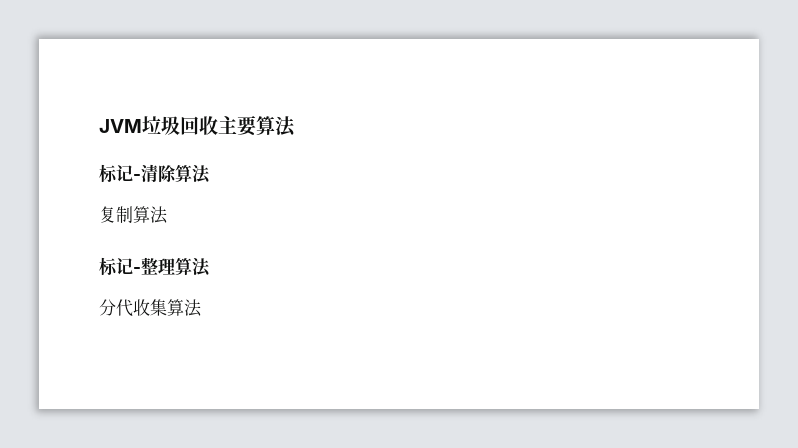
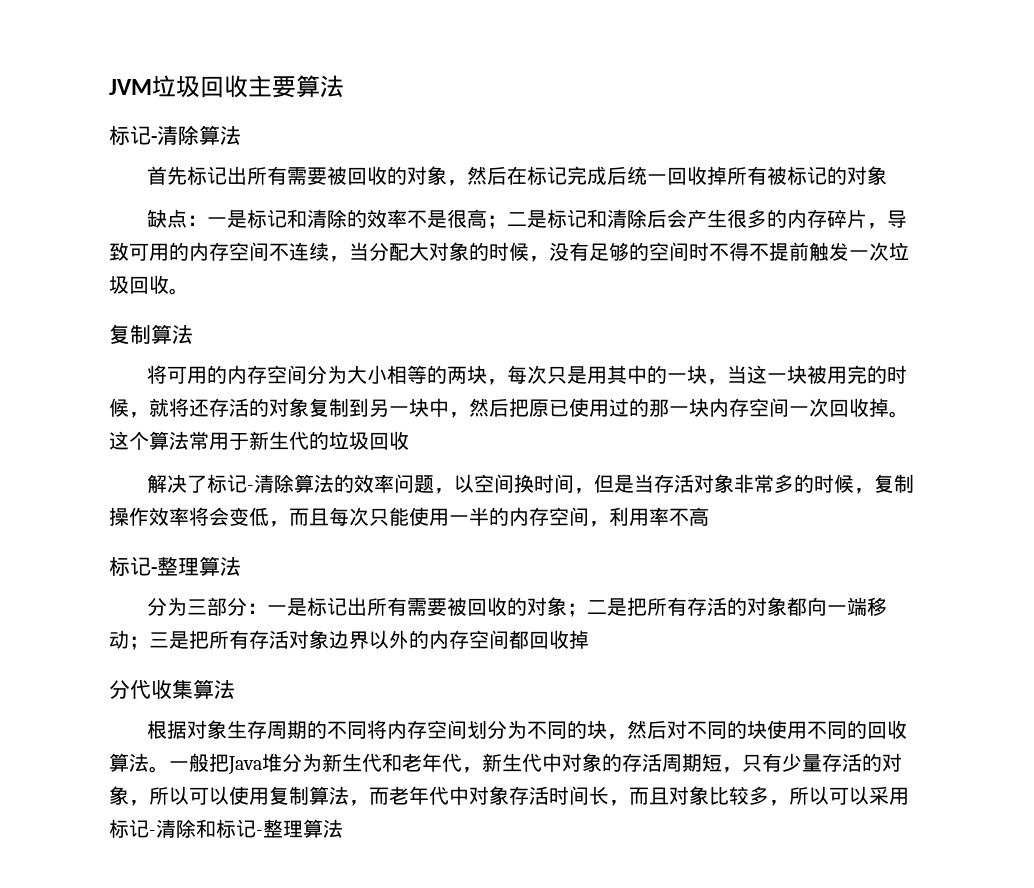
+ 首先标记出所有需要被回收的对象，然后在标记完成后统一回收掉所有被标记的对象
+ 缺点：一是标记和清除的效率不是很高；二是标记和清除后会产生很多的内存碎片，导致可用的内存空间不连续，当分配大对象的时候，没有足够的空间时不得不提前触发一次垃圾回收。
  复制算法
+ 将可用的内存空间分为大小相等的两块，每次只是用其中的一块，当这一块被用完的时候，就将还存活的对象复制到另一块中，然后把原已使用过的那一块内存空间一次回收掉。这个算法常用于新生代的垃圾回收
+ 解决了标记-清除算法的效率问题，以空间换时间，但是当存活对象非常多的时候，复制操作效率将会变低，而且每次只能使用一半的内存空间，利用率不高
  标记-整理算法
+ 分为三部分：一是标记出所有需要被回收的对象；二是把所有存活的对象都向一端移动；三是把所有存活对象边界以外的内存空间都回收掉
  分代收集算法
+ 根据对象生存周期的不同将内存空间划分为不同的块，然后对不同的块使用不同的回收算法。一般把Java堆分为新生代和老年代，新生代中对象的存活周期短，只有少量存活的对象，所以可以使用复制算法，而老年代中对象存活时间长，而且对象比较多，所以可以采用标记-清除和标记-整理算法

